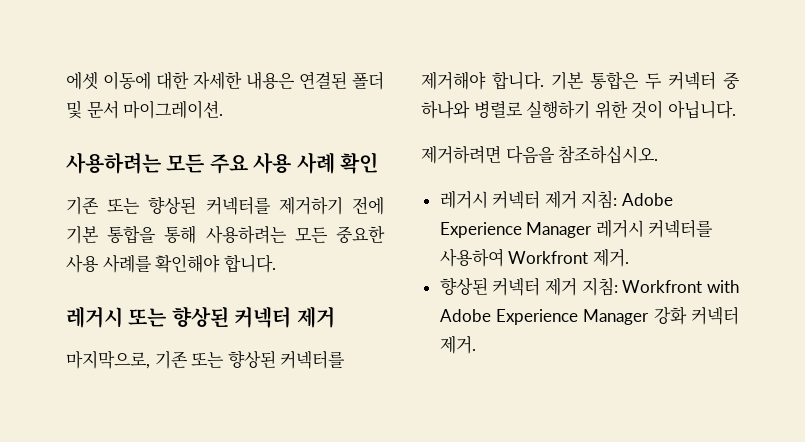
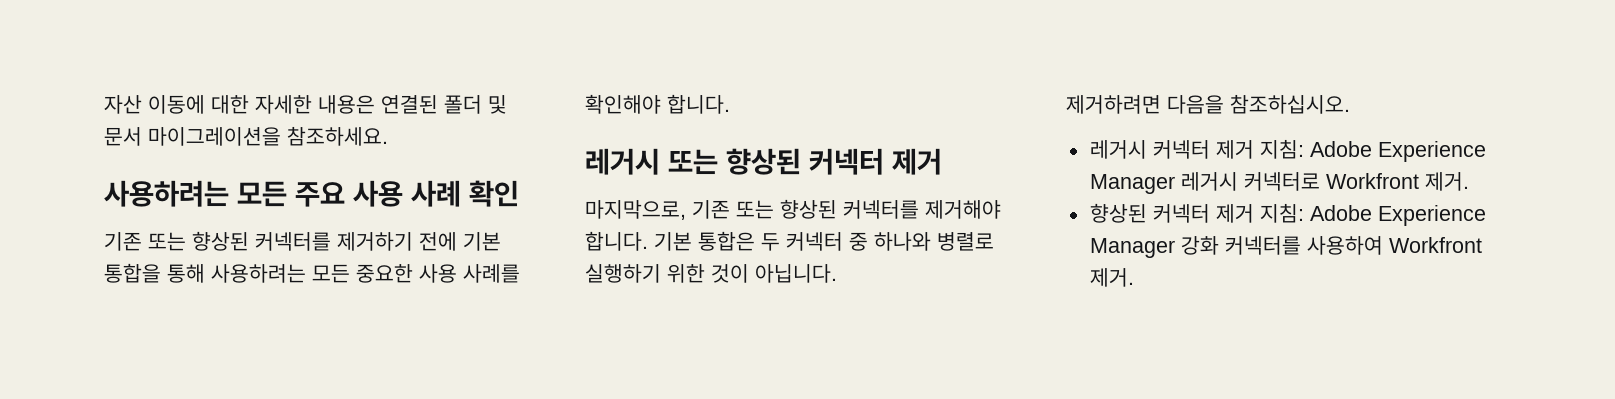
- 에셋 이동에 대한 자세한 내용은 연결된 폴더 및 문서 마이그레이션.
+ 자산 이동에 대한 자세한 내용은 연결된 폴더 및 문서 마이그레이션을 참조하세요.
- 레거시 커넥터 제거 지침: Adobe Experience Manager 레거시 커넥터를 사용하여 Workfront 제거.
+ 레거시 커넥터 제거 지침: Adobe Experience Manager 레거시 커넥터로 Workfront 제거.
- 향상된 커넥터 제거 지침: Workfront with Adobe Experience Manager 강화 커넥터 제거.
+ 향상된 커넥터 제거 지침: Adobe Experience Manager 강화 커넥터를 사용하여 Workfront 제거.

